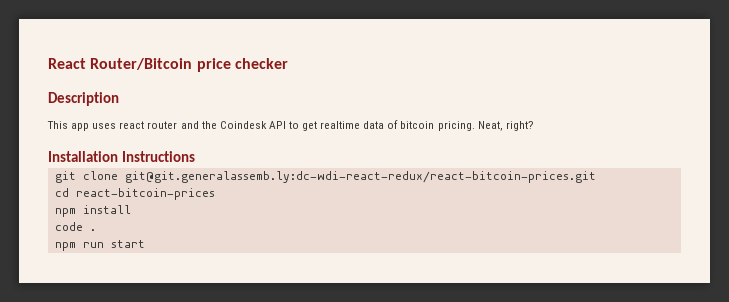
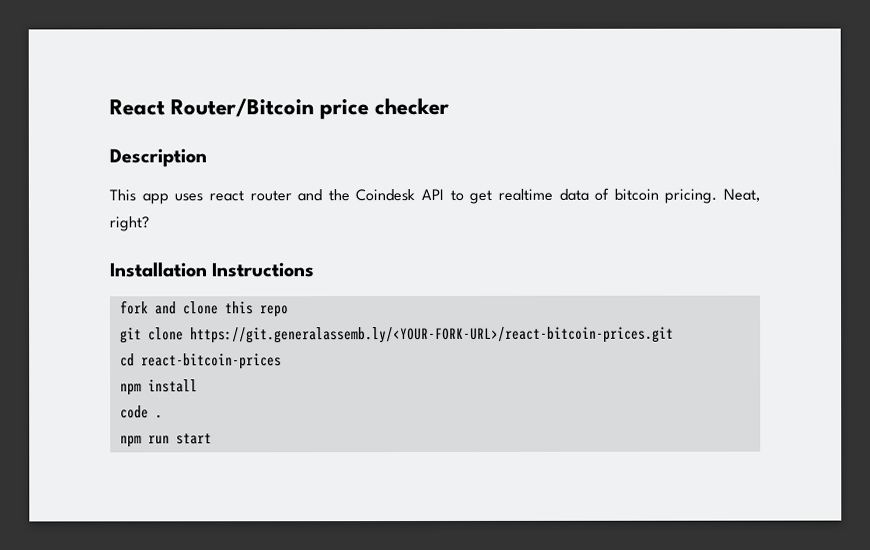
+ fork and clone this repo
- git clone git@git.generalassemb.ly:dc-wdi-react-redux/react-bitcoin-prices.git
+ git clone https://git.generalassemb.ly/<YOUR-FORK-URL>/react-bitcoin-prices.git

